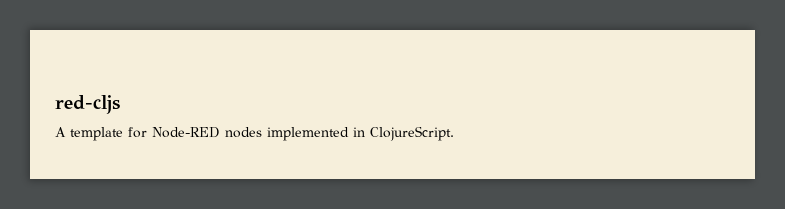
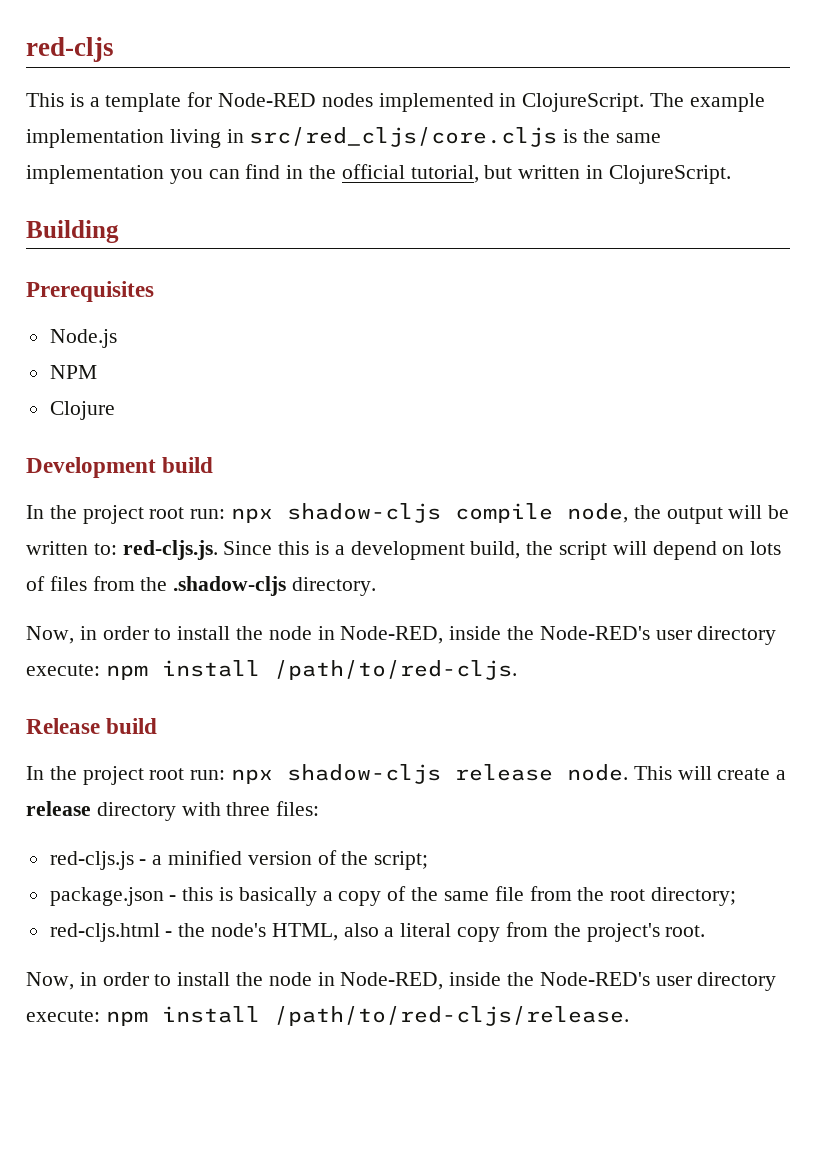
- A template for Node-RED nodes implemented in ClojureScript.
+ This is a template for Node-RED nodes implemented in ClojureScript.
+ The example implementation living in src/red_cljs/core.cljs is the same implementation you can find in the official tutorial, but written in ClojureScript.
+ Building
+ Prerequisites
+ Node.js
+ NPM
+ Clojure
+ Development build
+ In the project root run: npx shadow-cljs compile node, the output will be written to: red-cljs.js. Since this is a development build, the script will depend on lots of files from the .shadow-cljs directory.
+ Now, in order to install the node in Node-RED, inside the Node-RED's user directory execute: npm install /path/to/red-cljs.
+ Release build
+ In the project root run: npx shadow-cljs release node. This will create a release directory with three files:
+ red-cljs.js - a minified version of the script;
+ package.json - this is basically a copy of the same file from the root directory;
+ red-cljs.html - the node's HTML, also a literal copy from the project's root.
+ Now, in order to install the node in Node-RED, inside the Node-RED's user directory execute: npm install /path/to/red-cljs/release.

